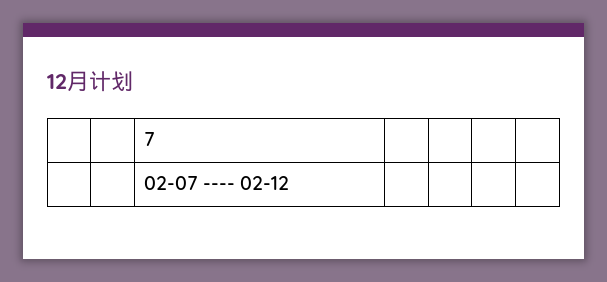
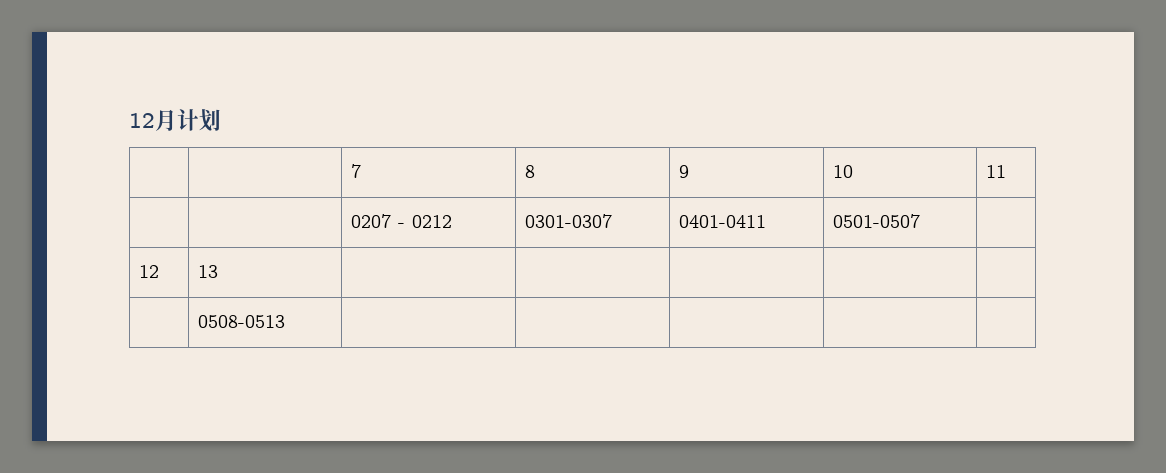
- | | 7 | | | |
- | | 02-07 ---- 02-12 | | | |
+ | | 7 | 8 | 9 | 10 | 11
+ | | 0207 - 0212 | 0301-0307 | 0401-0411 | 0501-0507 |
+ 12 | 13 | | | | |
+ | 0508-0513 | | | | |

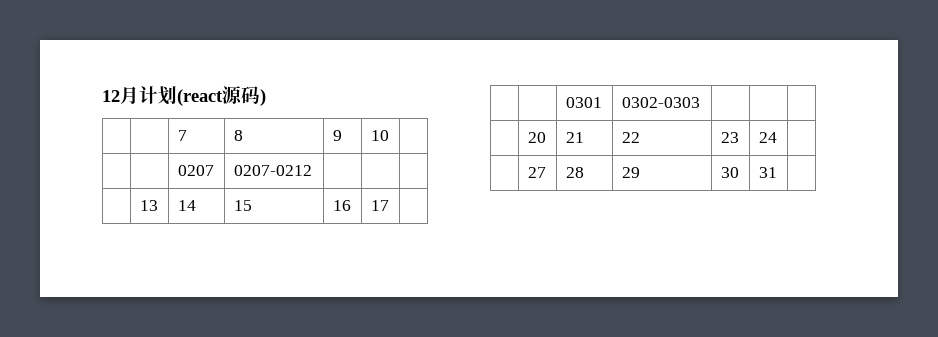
- 12月计划
+ 12月计划(react源码)
- | | 7 | 8 | 9 | 10 | 11
+ | | 7 | 8 | 9 | 10 |
- | | 0207 - 0212 | 0301-0307 | 0401-0411 | 0501-0507 |
- 12 | 13 | | | | |
- | 0508-0513 | | | | |
+ | | 0207 | 0207-0212 | | |
+ | 13 | 14 | 15 | 16 | 17 |
+ | | 0301 | 0302-0303 | | |
+ | 20 | 21 | 22 | 23 | 24 |
+ | 27 | 28 | 29 | 30 | 31 |

